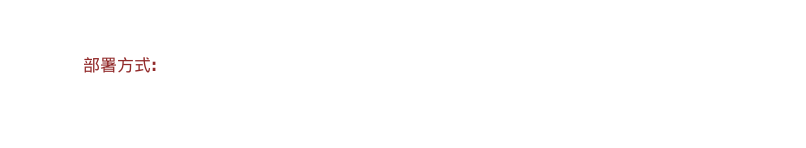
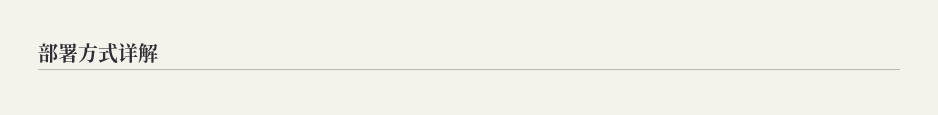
- 部署方式:
+ 部署方式详解

